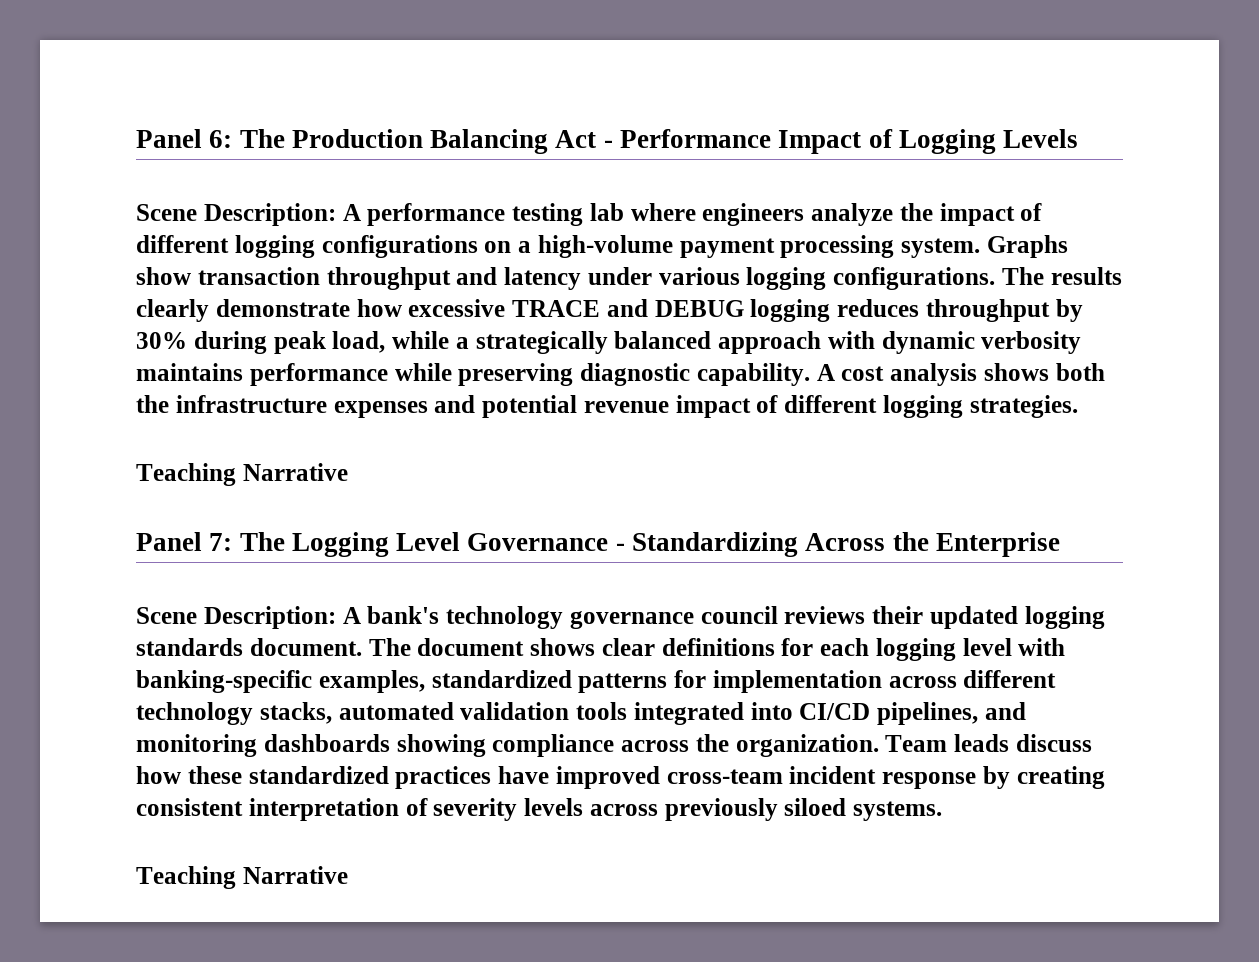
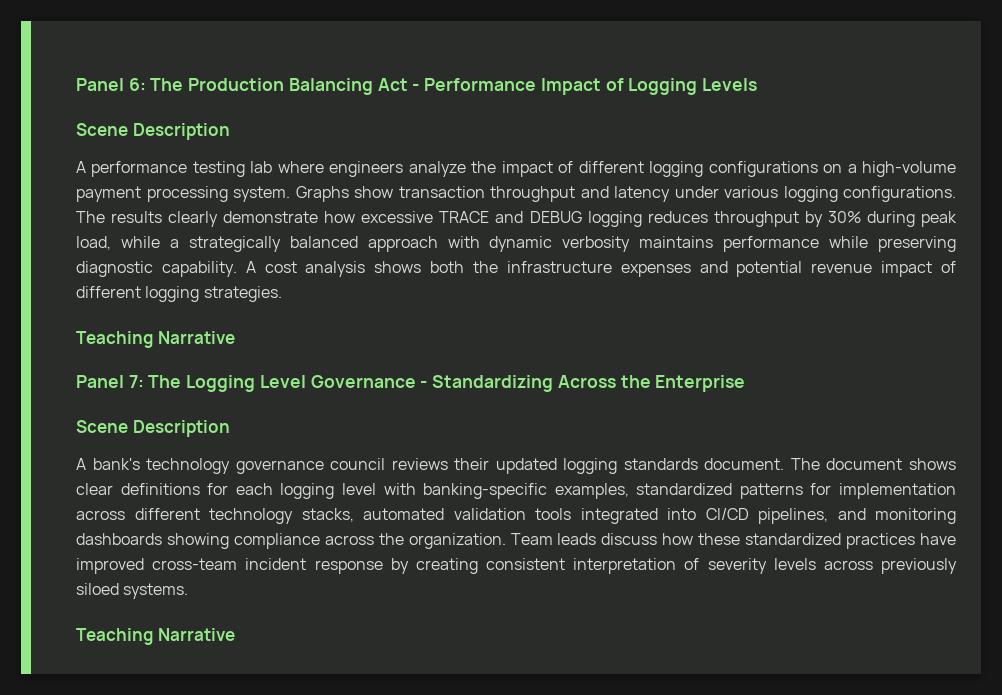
  Panel 6: The Production Balancing Act - Performance Impact of Logging Levels
- Scene Description: A performance testing lab where engineers analyze the impact of different logging configurations on a high-volume payment processing system.
+ Scene Description
+ A performance testing lab where engineers analyze the impact of different logging configurations on a high-volume payment processing system.
  Panel 7: The Logging Level Governance - Standardizing Across the Enterprise
- Scene Description: A bank's technology governance council reviews their updated logging standards document.
+ Scene Description
+ A bank's technology governance council reviews their updated logging standards document.

